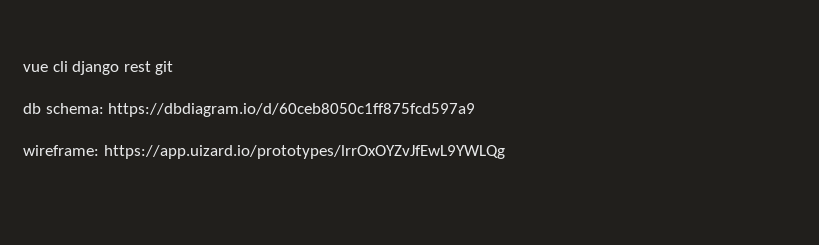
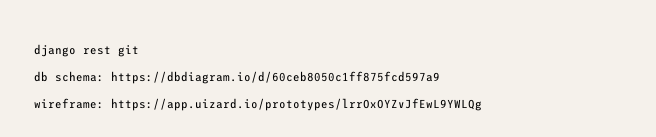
- vue cli django rest git
+ django rest git

